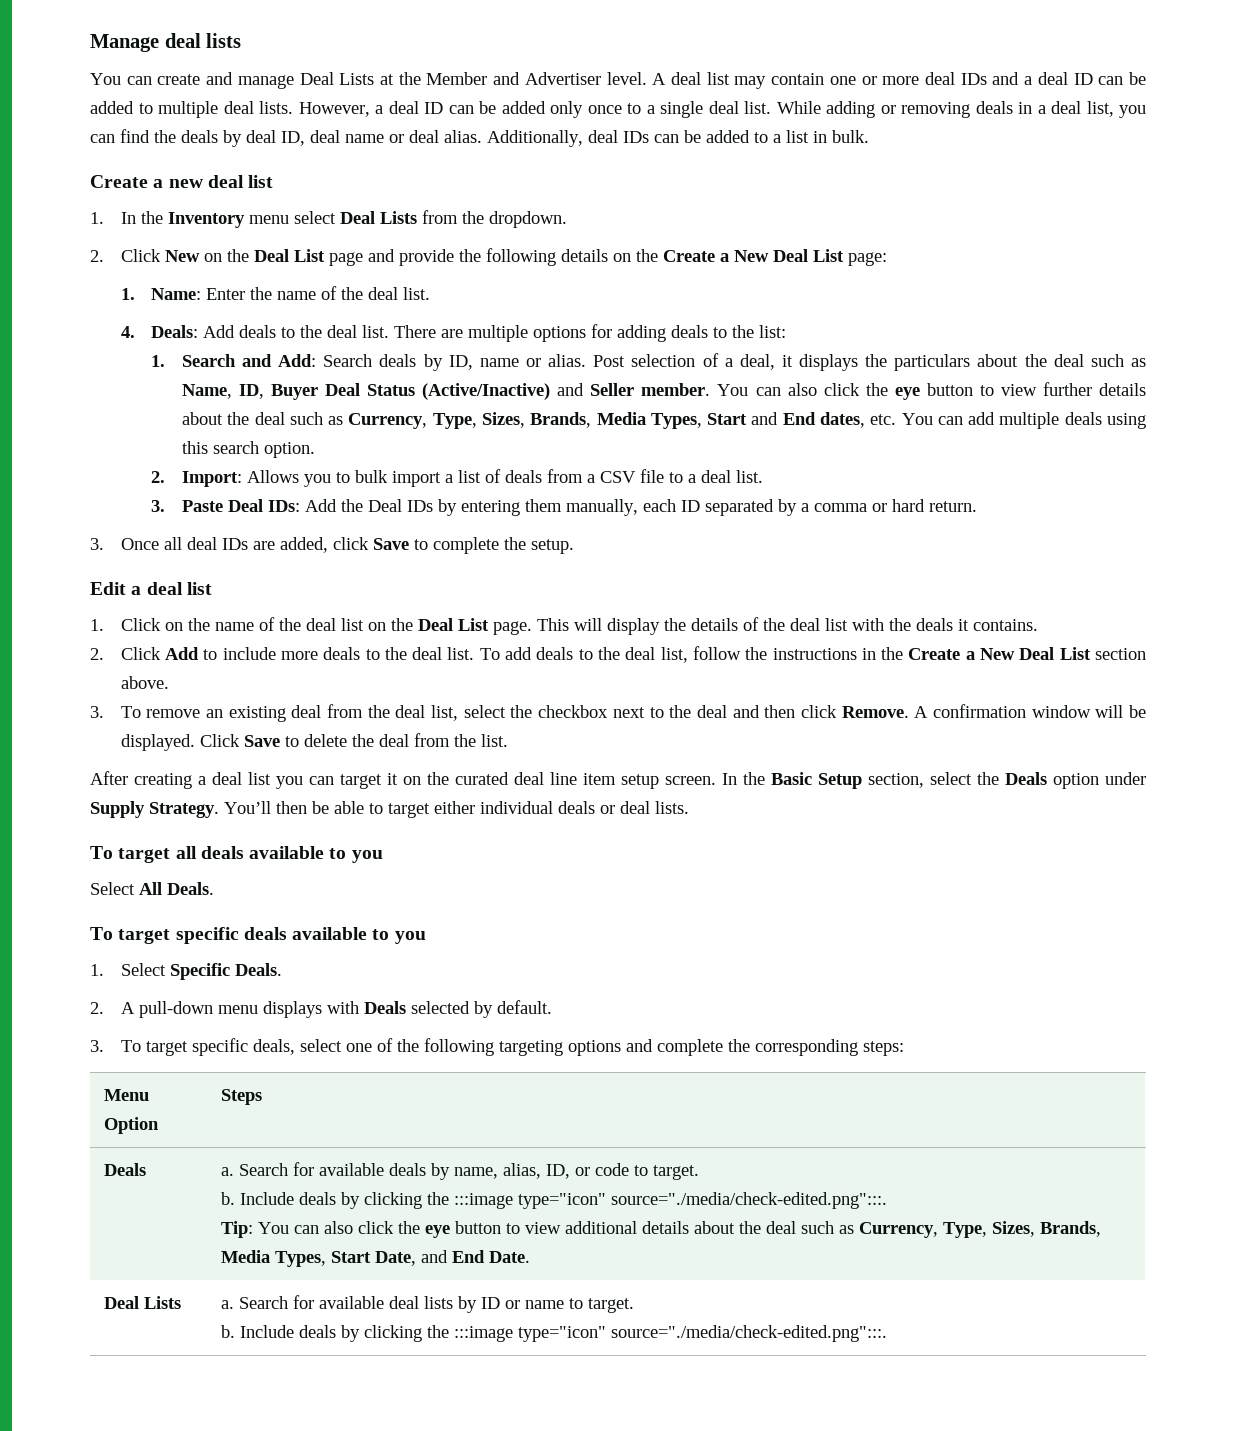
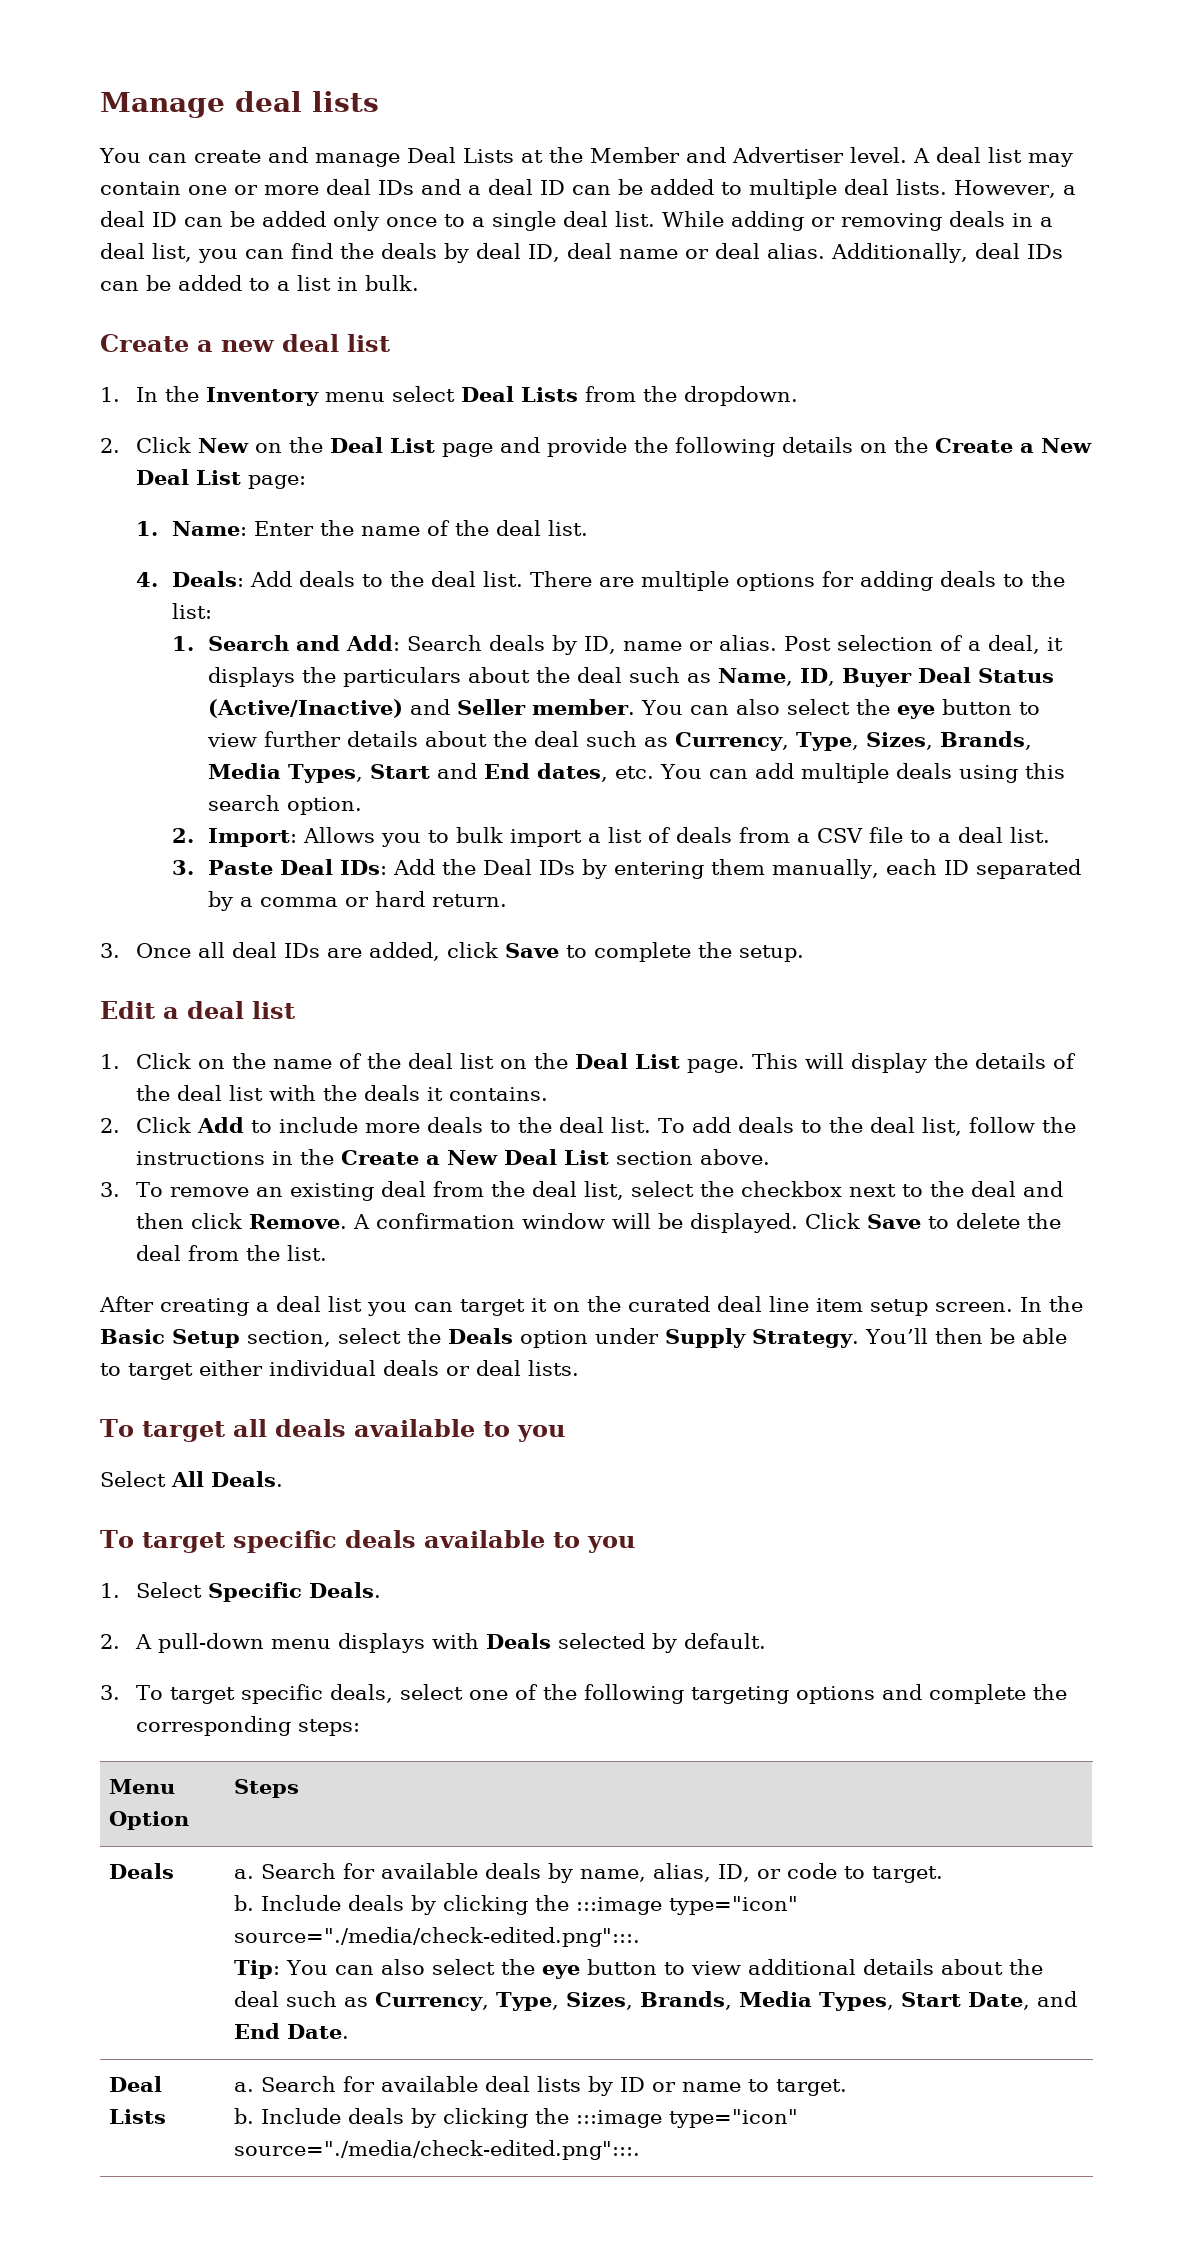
- You can also click the eye button to view further details about the deal such as Currency, Type, Sizes, Brands, Media Types, Start and End dates, etc. You can add multiple deals using this search option.
+ You can also select the eye button to view further details about the deal such as Currency, Type, Sizes, Brands, Media Types, Start and End dates, etc. You can add multiple deals using this search option.
- Tip: You can also click the eye button to view additional details about the deal such as Currency, Type, Sizes, Brands, Media Types, Start Date, and End Date.
+ Tip: You can also select the eye button to view additional details about the deal such as Currency, Type, Sizes, Brands, Media Types, Start Date, and End Date.

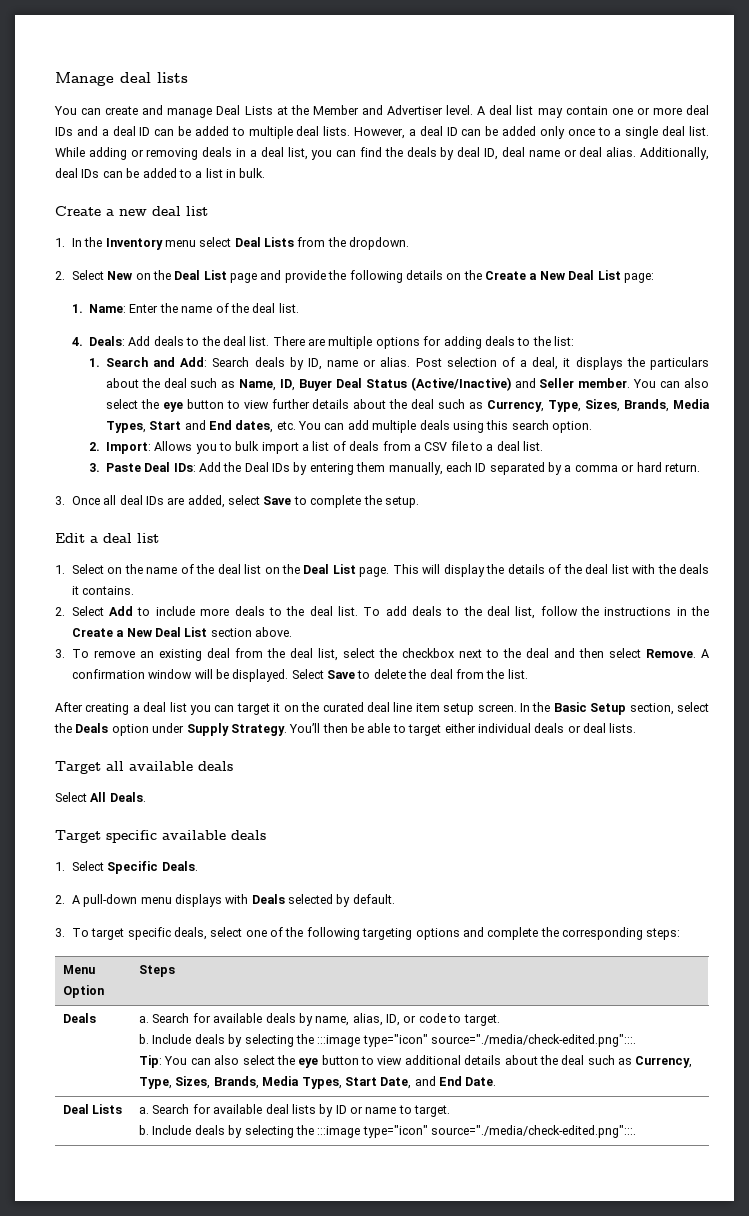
- 2. Click New on the Deal List page and provide the following details on the Create a New Deal List page:
+ 2. Select New on the Deal List page and provide the following details on the Create a New Deal List page:
- 3. Once all deal IDs are added, click Save to complete the setup.
+ 3. Once all deal IDs are added, select Save to complete the setup.
- 1. Click on the name of the deal list on the Deal List page.
+ 1. Select on the name of the deal list on the Deal List page.
- 2. Click Add to include more deals to the deal list.
+ 2. Select Add to include more deals to the deal list.
- 3. To remove an existing deal from the deal list, select the checkbox next to the deal and then click Remove.
+ 3. To remove an existing deal from the deal list, select the checkbox next to the deal and then select Remove.
- Click Save to delete the deal from the list.
+ Select Save to delete the deal from the list.
- To target all deals available to you
+ Target all available deals
  Select All Deals.
- To target specific deals available to you
+ Target specific available deals
  Search for available deals by name, alias, ID, or code to target.
- b. Include deals by clicking the :::image type="icon" source="./media/check-edited.png":::.
+ b. Include deals by selecting the :::image type="icon" source="./media/check-edited.png":::.
  Deal Lists | a. Search for available deal lists by ID or name to target.
- b. Include deals by clicking the :::image type="icon" source="./media/check-edited.png":::.
+ b. Include deals by selecting the :::image type="icon" source="./media/check-edited.png":::.

